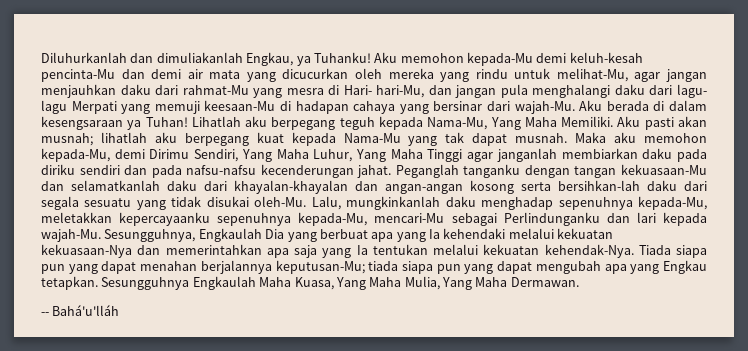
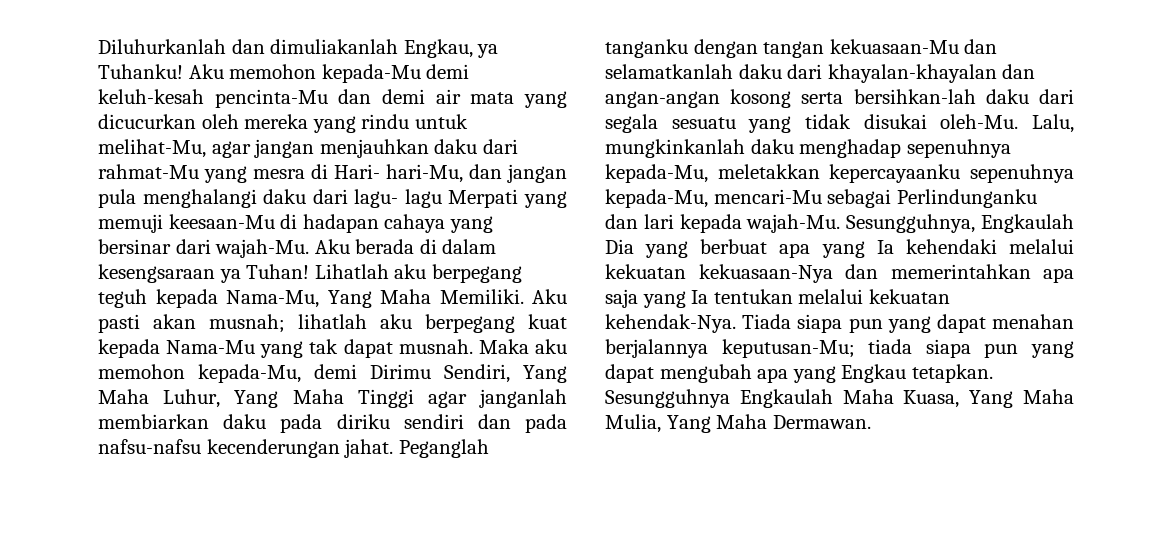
- -- Bahá'u'lláh

